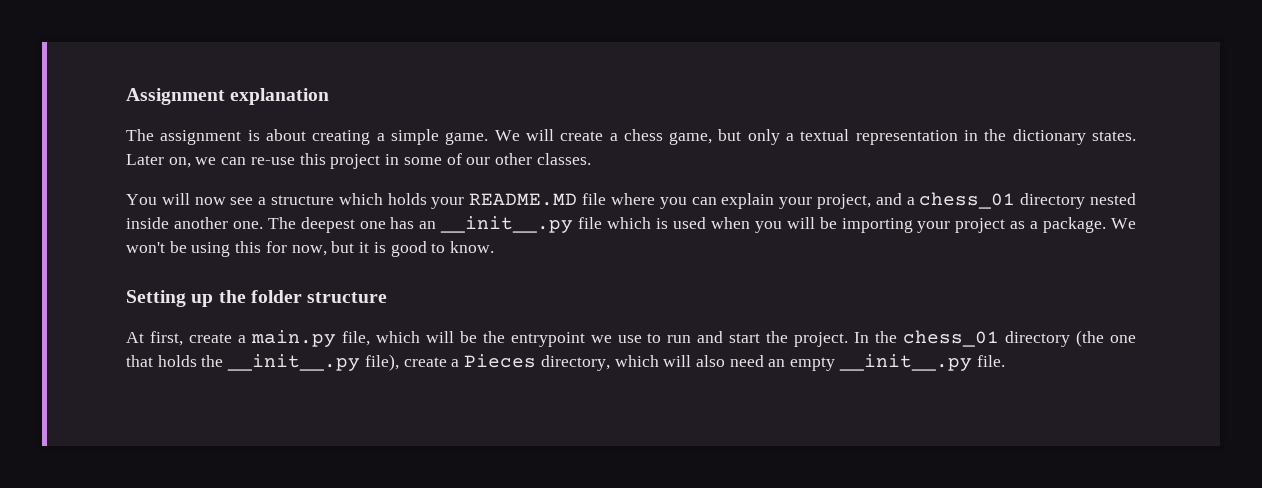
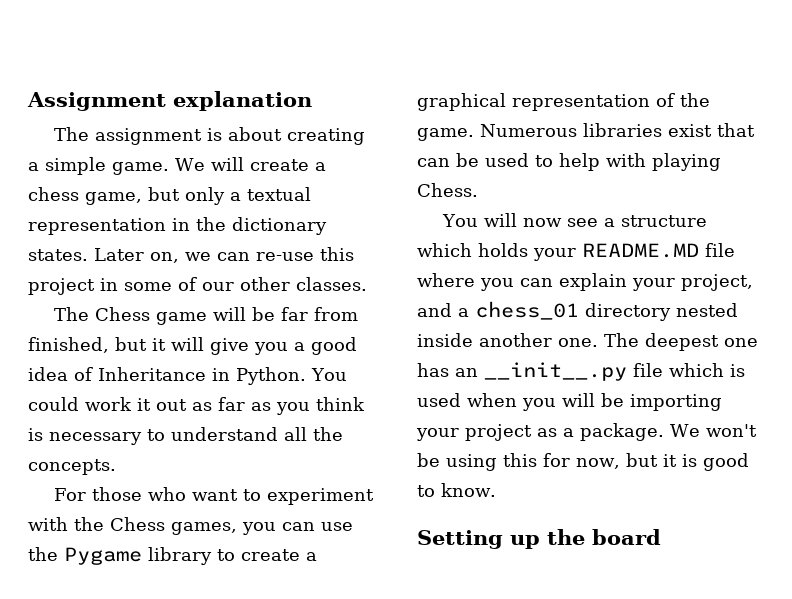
+ The Chess game will be far from finished, but it will give you a good idea of Inheritance in Python. You could work it out as far as you think is necessary to understand all the concepts.
+ For those who want to experiment with the Chess games, you can use the Pygame library to create a graphical representation of the game. Numerous libraries exist that can be used to help with playing Chess.
- Setting up the folder structure
- At first, create a main.py file, which will be the entrypoint we use to run and start the project. In the chess_01 directory (the one that holds the __init__.py file), create a Pieces directory, which will also need an empty __init__.py file.
+ Setting up the board

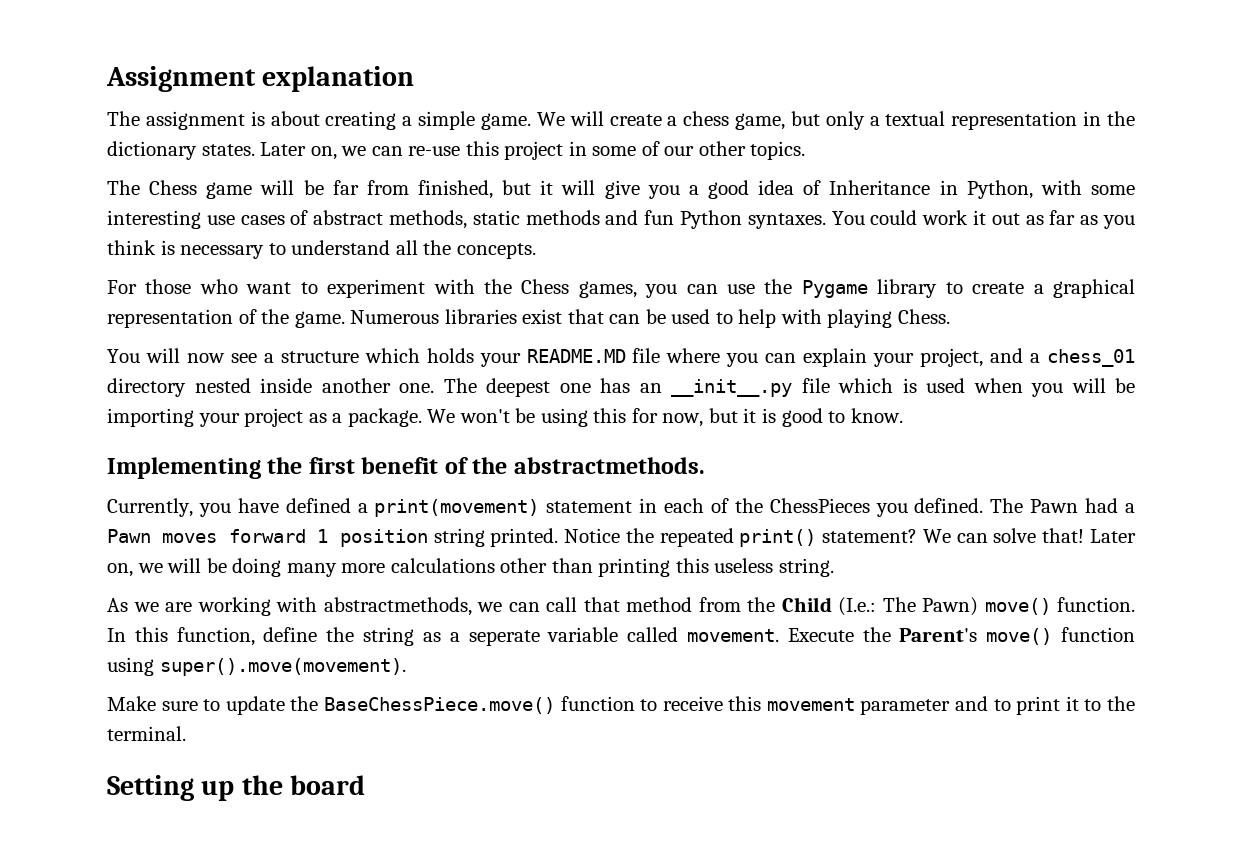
- Later on, we can re-use this project in some of our other classes.
+ Later on, we can re-use this project in some of our other topics.
- The Chess game will be far from finished, but it will give you a good idea of Inheritance in Python.
+ The Chess game will be far from finished, but it will give you a good idea of Inheritance in Python, with some interesting use cases of abstract methods, static methods and fun Python syntaxes.
+ Implementing the first benefit of the abstractmethods.
+ Currently, you have defined a print(movement) statement in each of the ChessPieces you defined. The Pawn had a Pawn moves forward 1 position string printed. Notice the repeated print() statement? We can solve that! Later on, we will be doing many more calculations other than printing this useless string.
+ As we are working with abstractmethods, we can call that method from the Child (I.e.: The Pawn) move() function. In this function, define the string as a seperate variable called movement. Execute the Parent's move() function using super().move(movement).
+ Make sure to update the BaseChessPiece.move() function to receive this movement parameter and to print it to the terminal.

